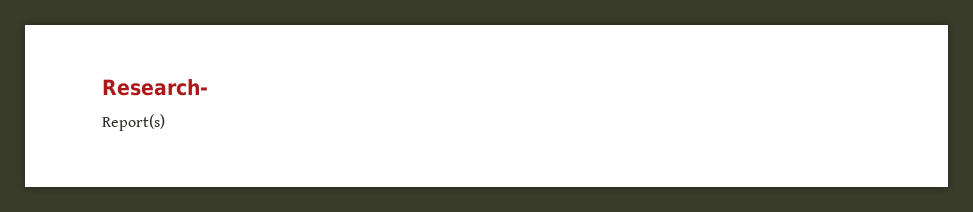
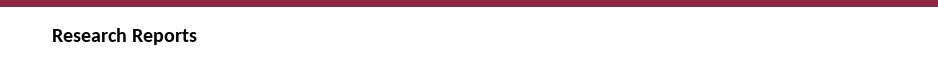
- Research-
- Report(s)
+ Research Reports

